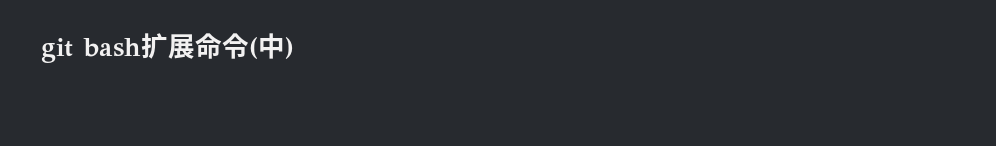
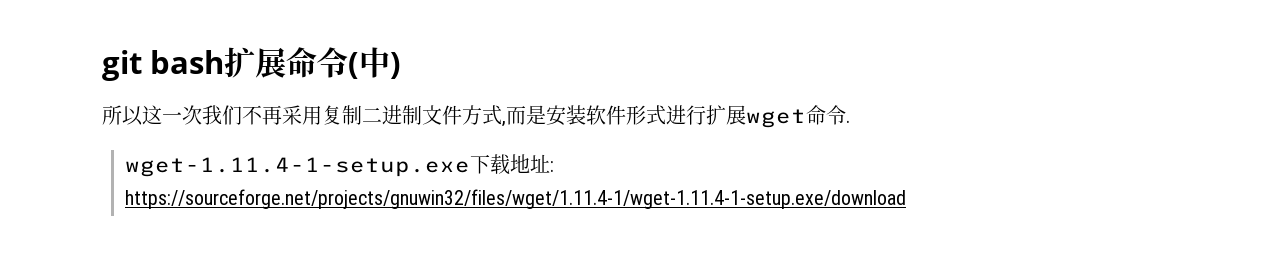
+ 所以这一次我们不再采用复制二进制文件方式,而是安装软件形式进行扩展wget命令.
+ wget-1.11.4-1-setup.exe下载地址: https://sourceforge.net/projects/gnuwin32/files/wget/1.11.4-1/wget-1.11.4-1-setup.exe/download

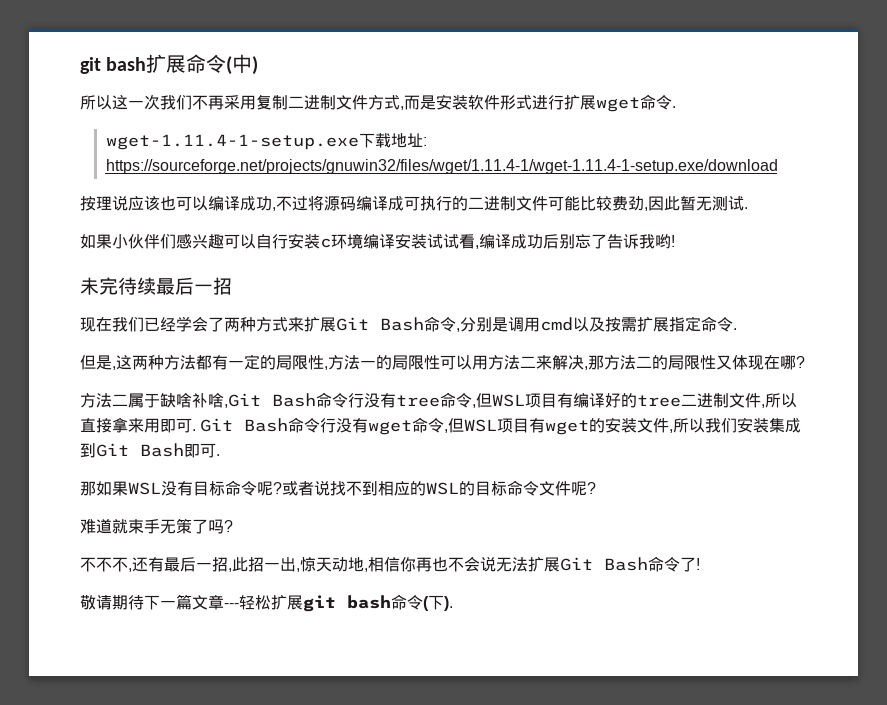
+ 按理说应该也可以编译成功,不过将源码编译成可执行的二进制文件可能比较费劲,因此暂无测试.
+ 如果小伙伴们感兴趣可以自行安装c环境编译安装试试看,编译成功后别忘了告诉我哟!
+ 未完待续最后一招
+ 现在我们已经学会了两种方式来扩展Git Bash命令,分别是调用cmd以及按需扩展指定命令.
+ 但是,这两种方法都有一定的局限性,方法一的局限性可以用方法二来解决,那方法二的局限性又体现在哪?
+ 方法二属于缺啥补啥,Git Bash命令行没有tree命令,但WSL项目有编译好的tree二进制文件,所以直接拿来用即可. Git Bash命令行没有wget命令,但WSL项目有wget的安装文件,所以我们安装集成到Git Bash即可.
+ 那如果WSL没有目标命令呢?或者说找不到相应的WSL的目标命令文件呢?
+ 难道就束手无策了吗?
+ 不不不,还有最后一招,此招一出,惊天动地,相信你再也不会说无法扩展Git Bash命令了!
+ 敬请期待下一篇文章---轻松扩展git bash命令(下).

